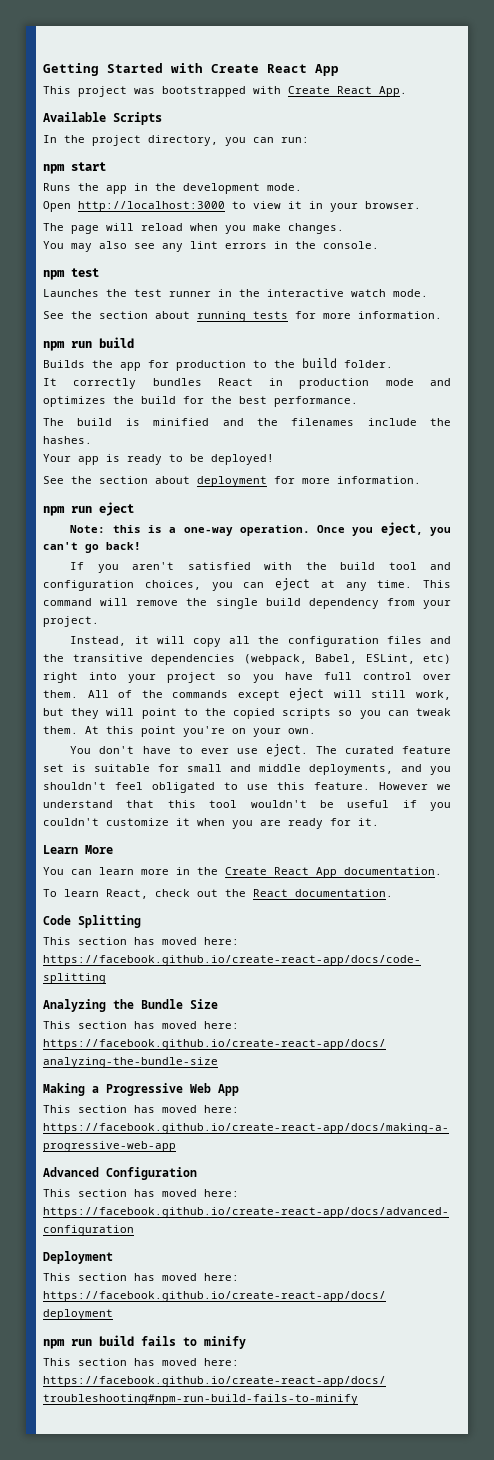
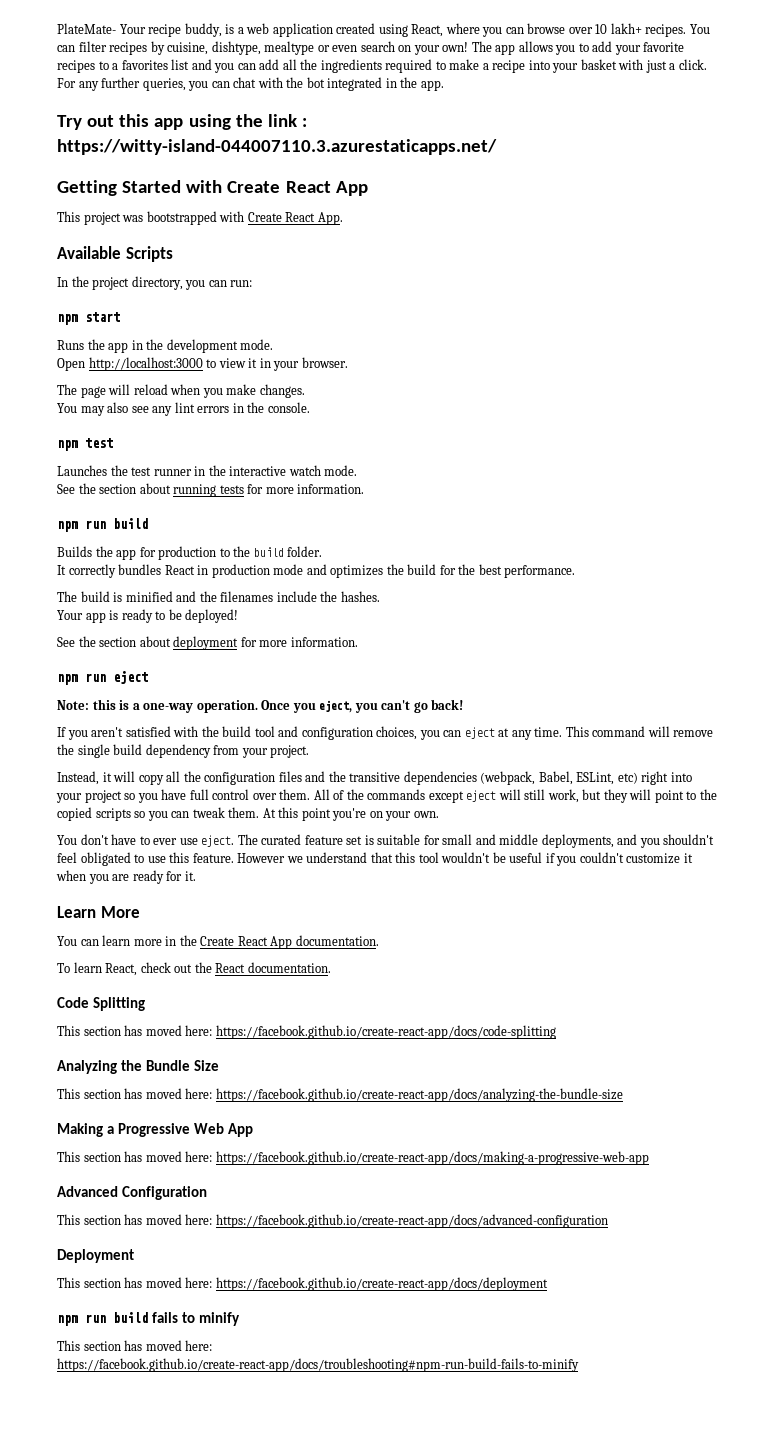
+ PlateMate- Your recipe buddy, is a web application created using React, where you can browse over 10 lakh+ recipes. You can filter recipes by cuisine, dishtype, mealtype or even search on your own! The app allows you to add your favorite recipes to a favorites list and you can add all the ingredients required to make a recipe into your basket with just a click. For any further queries, you can chat with the bot integrated in the app.
+ Try out this app using the link : https://witty-island-044007110.3.azurestaticapps.net/

